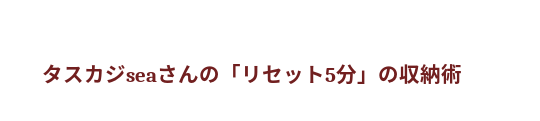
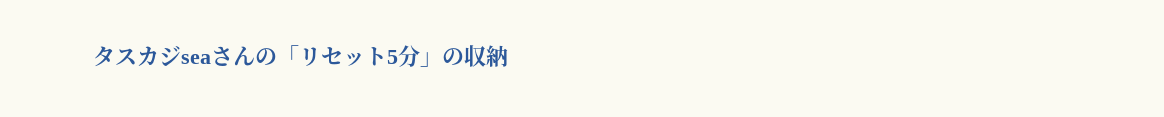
- タスカジseaさんの「リセット5分」の収納術
+ タスカジseaさんの「リセット5分」の収納

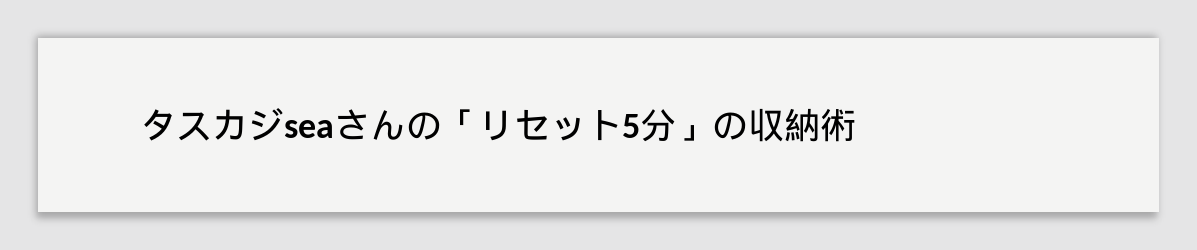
- タスカジseaさんの「リセット5分」の収納
+ タスカジseaさんの「リセット5分」の収納術

